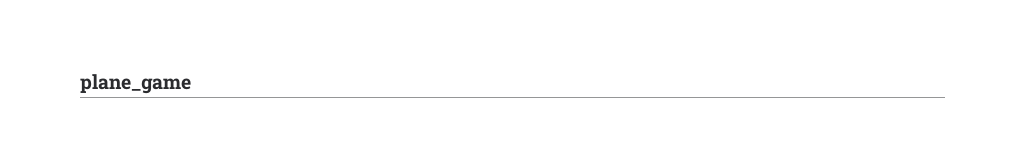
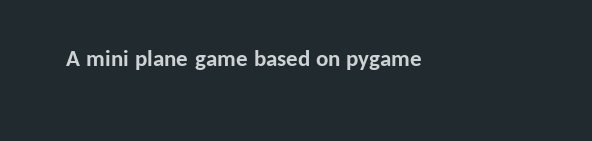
- plane_game
+ A mini plane game based on pygame

